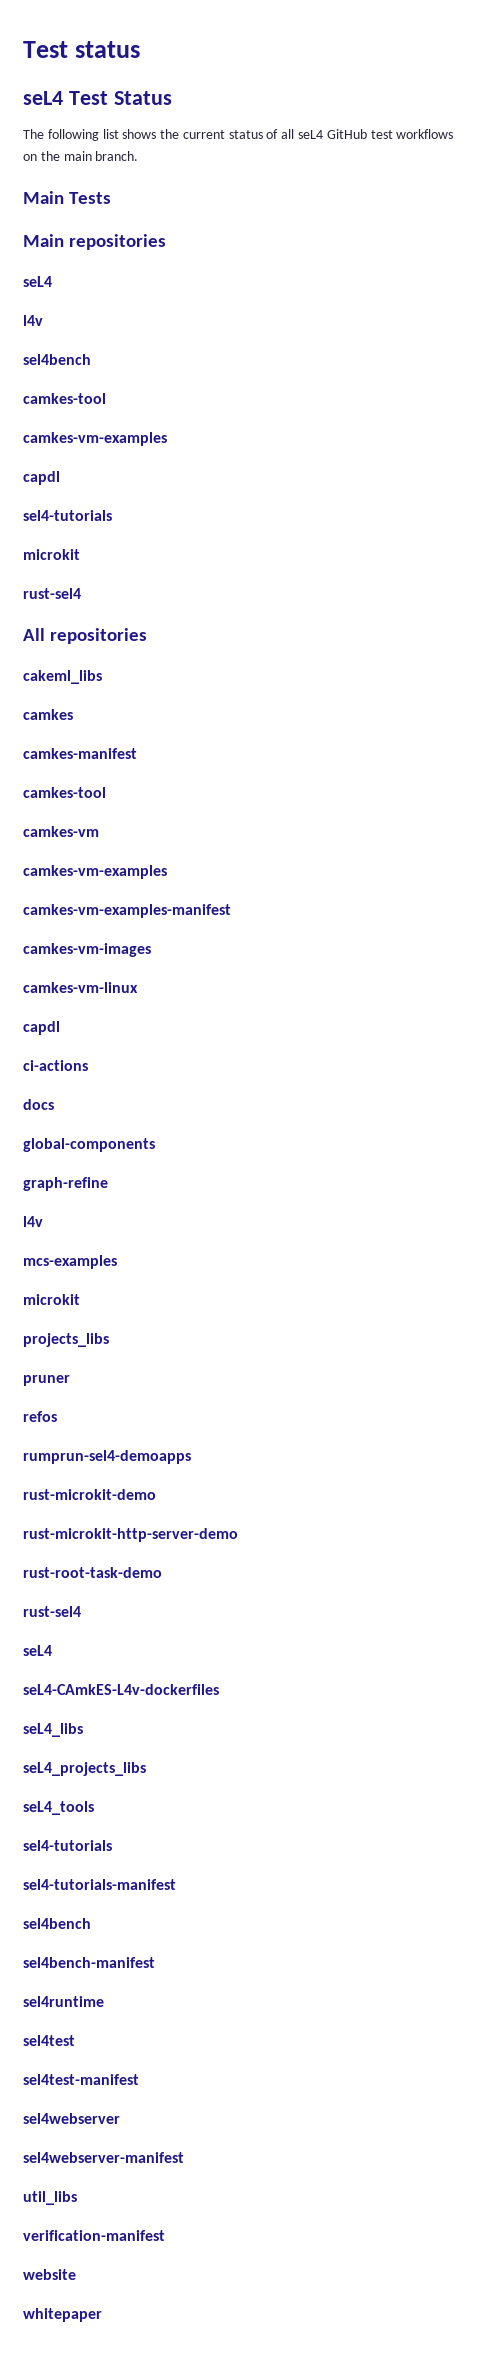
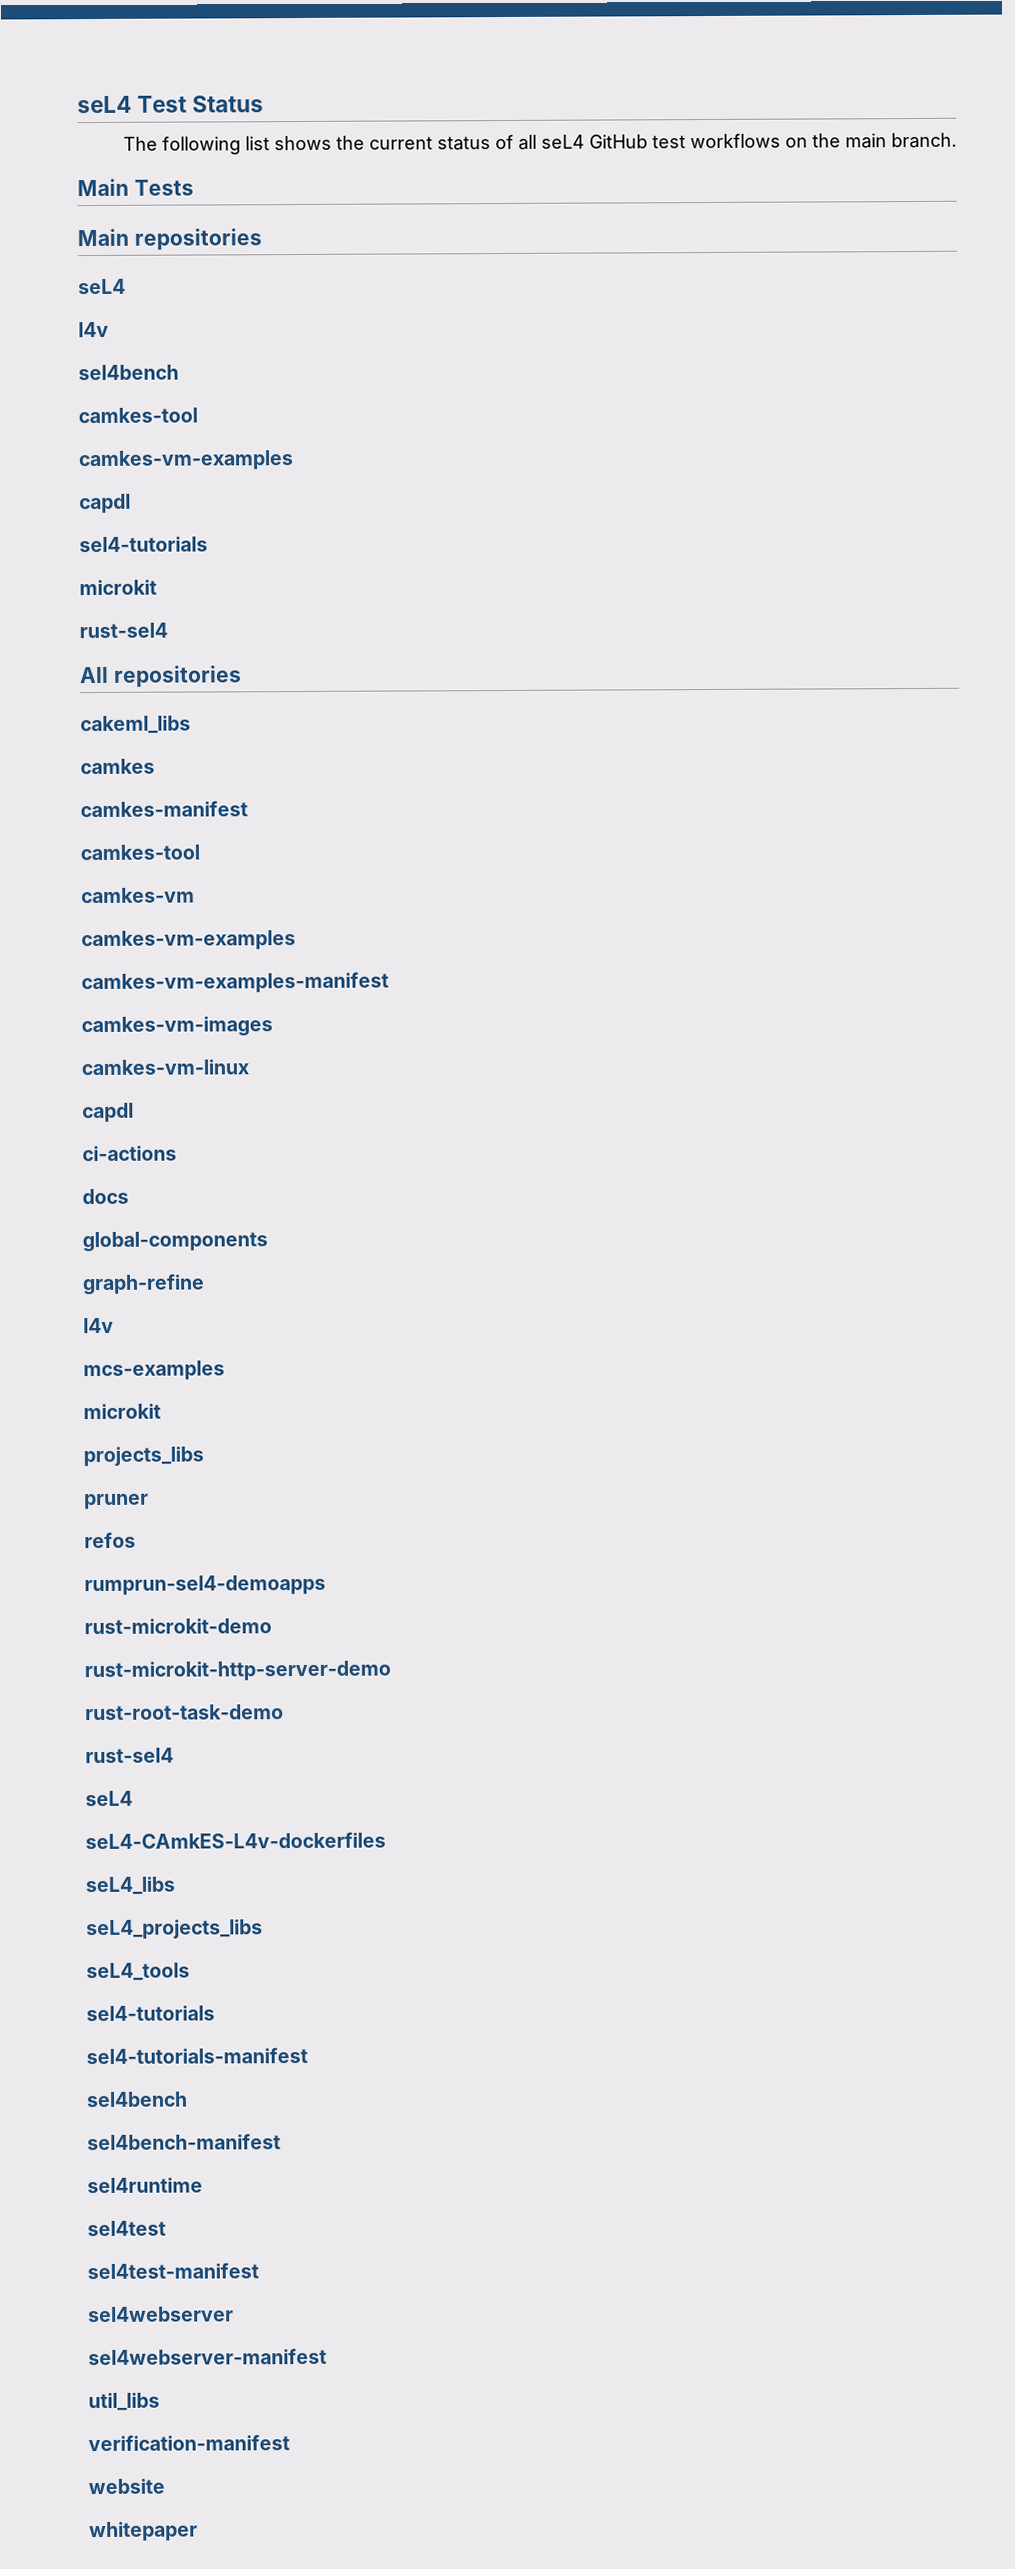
- Test status

